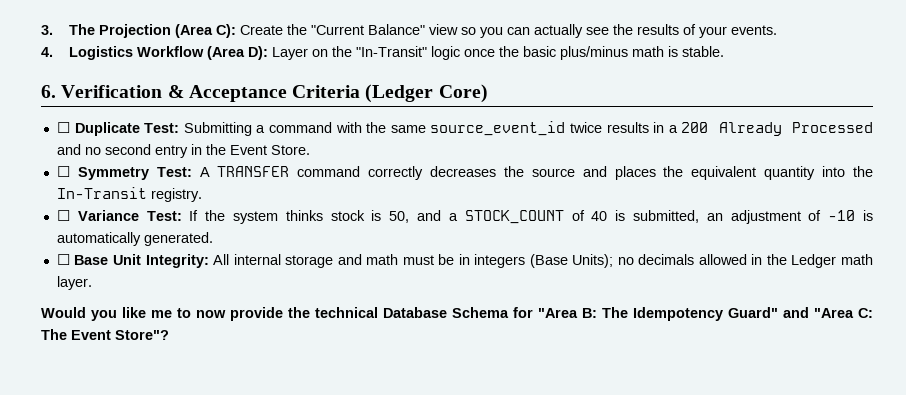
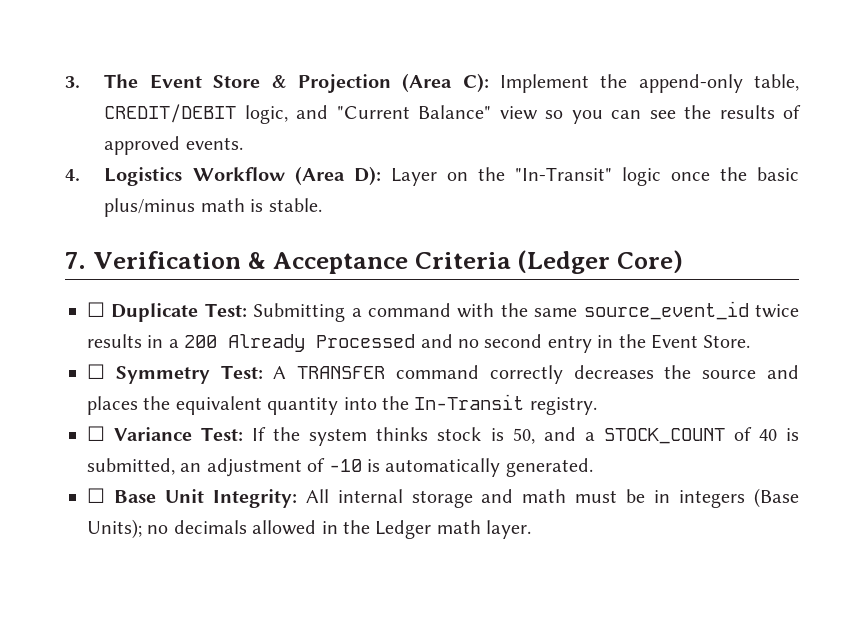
- 3. The Projection (Area C): Create the "Current Balance" view so you can actually see the results of your events.
+ 3. The Event Store & Projection (Area C): Implement the append-only table, CREDIT/DEBIT logic, and "Current Balance" view so you can see the results of approved events.
- 6. Verification & Acceptance Criteria (Ledger Core)
+ 7. Verification & Acceptance Criteria (Ledger Core)
- Would you like me to now provide the technical Database Schema for "Area B: The Idempotency Guard" and "Area C: The Event Store"?

